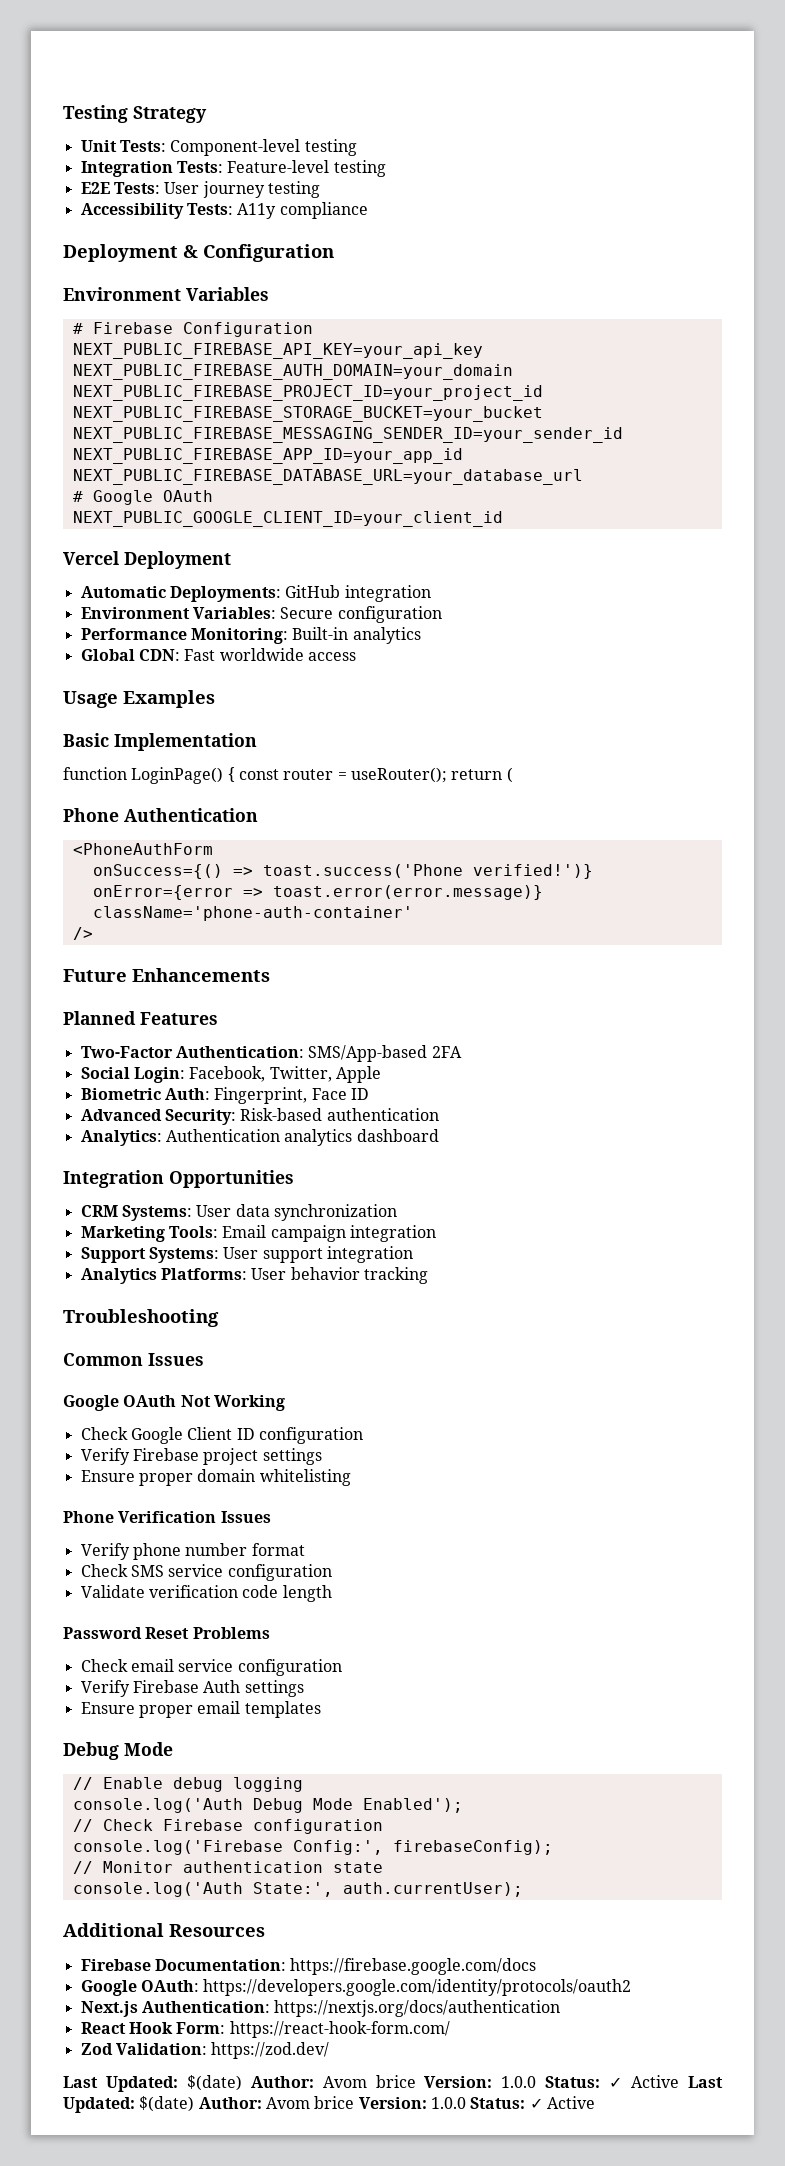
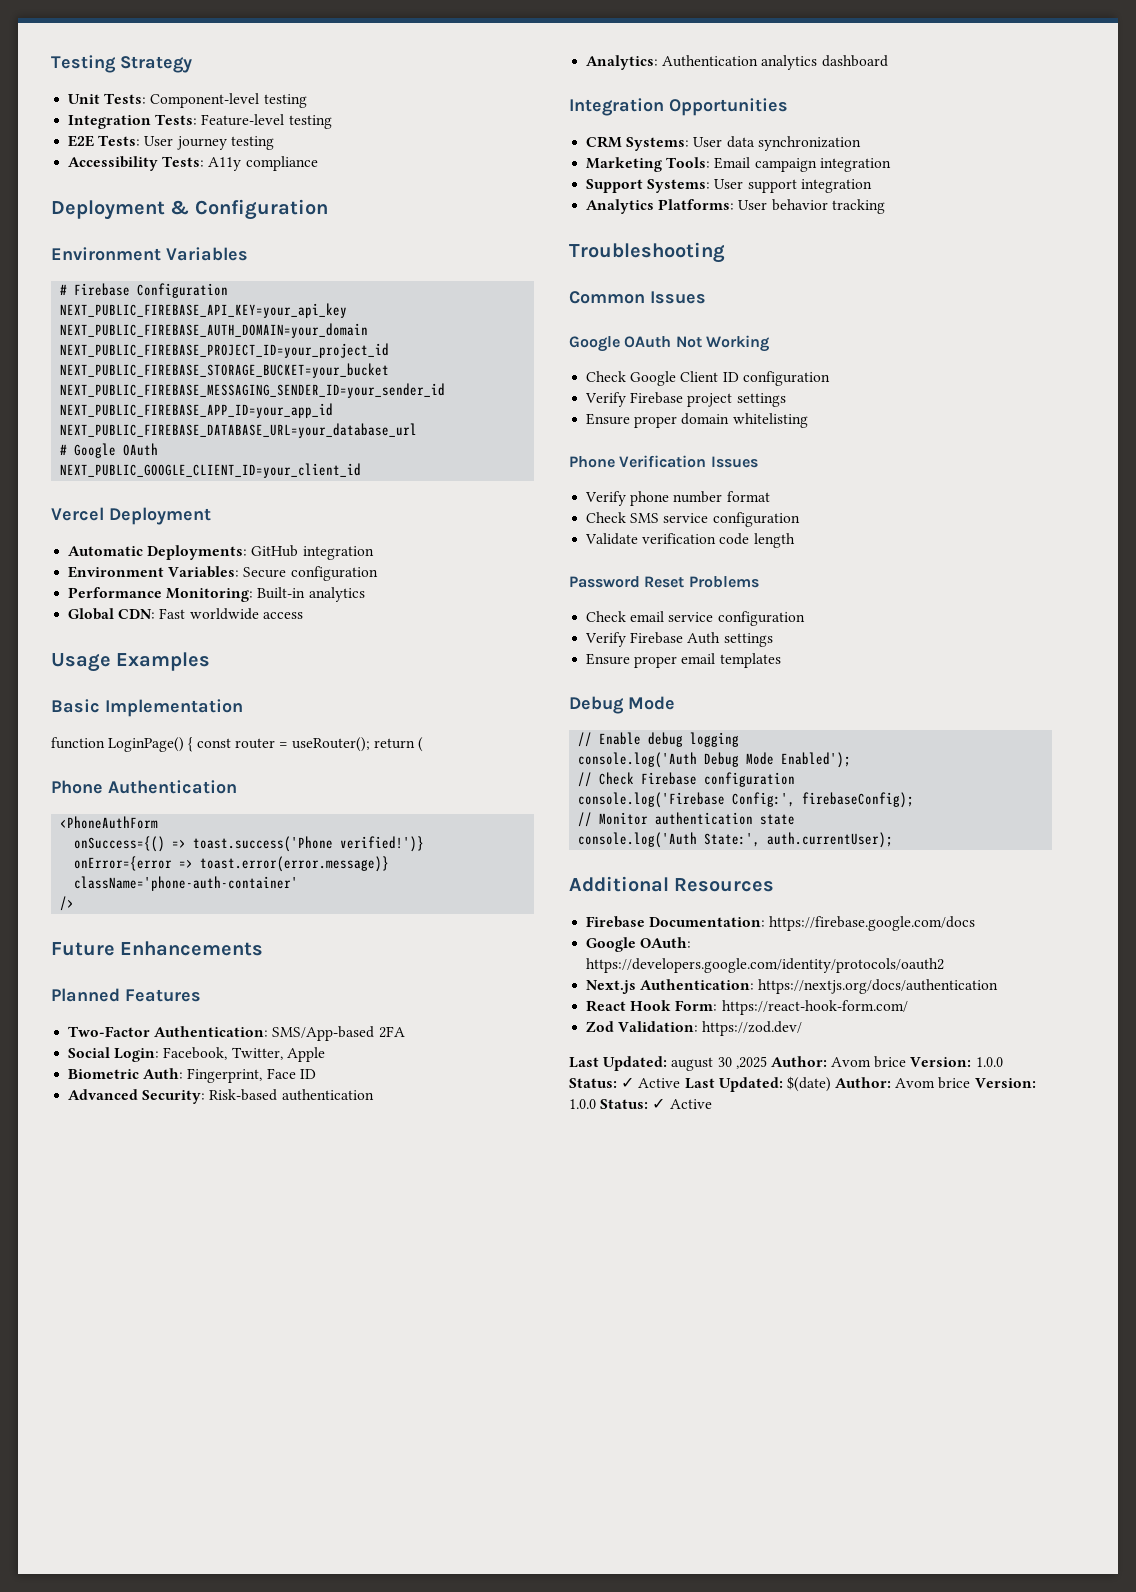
- Last Updated: $(date) Author: Avom brice Version: 1.0.0 Status: ✓ Active Last Updated: $(date) Author: Avom brice Version: 1.0.0 Status: ✓ Active
+ Last Updated: august 30 ,2025 Author: Avom brice Version: 1.0.0 Status: ✓ Active Last Updated: $(date) Author: Avom brice Version: 1.0.0 Status: ✓ Active

